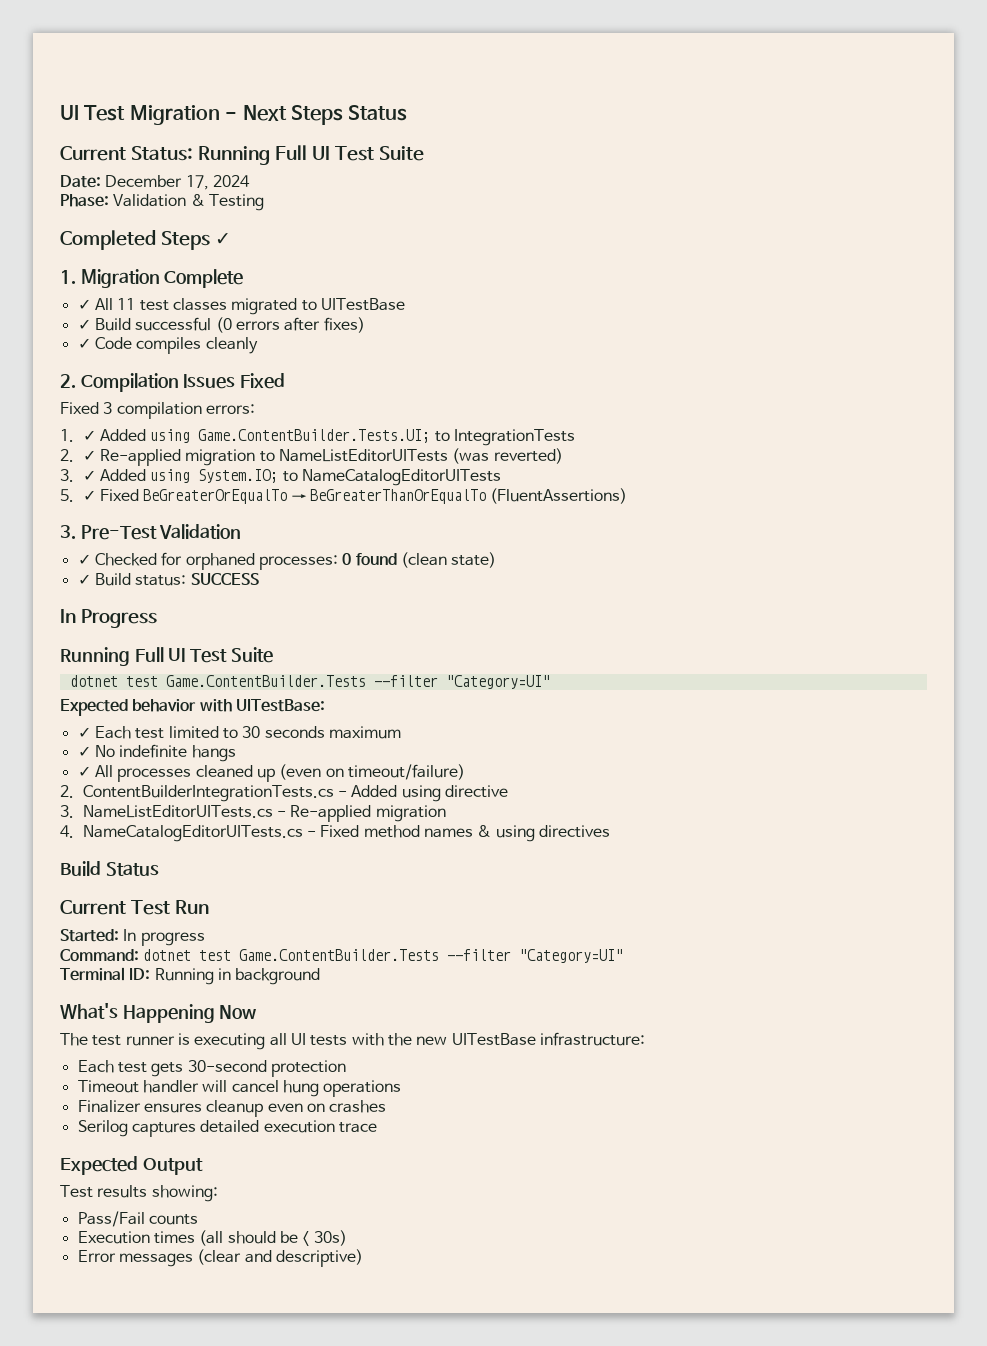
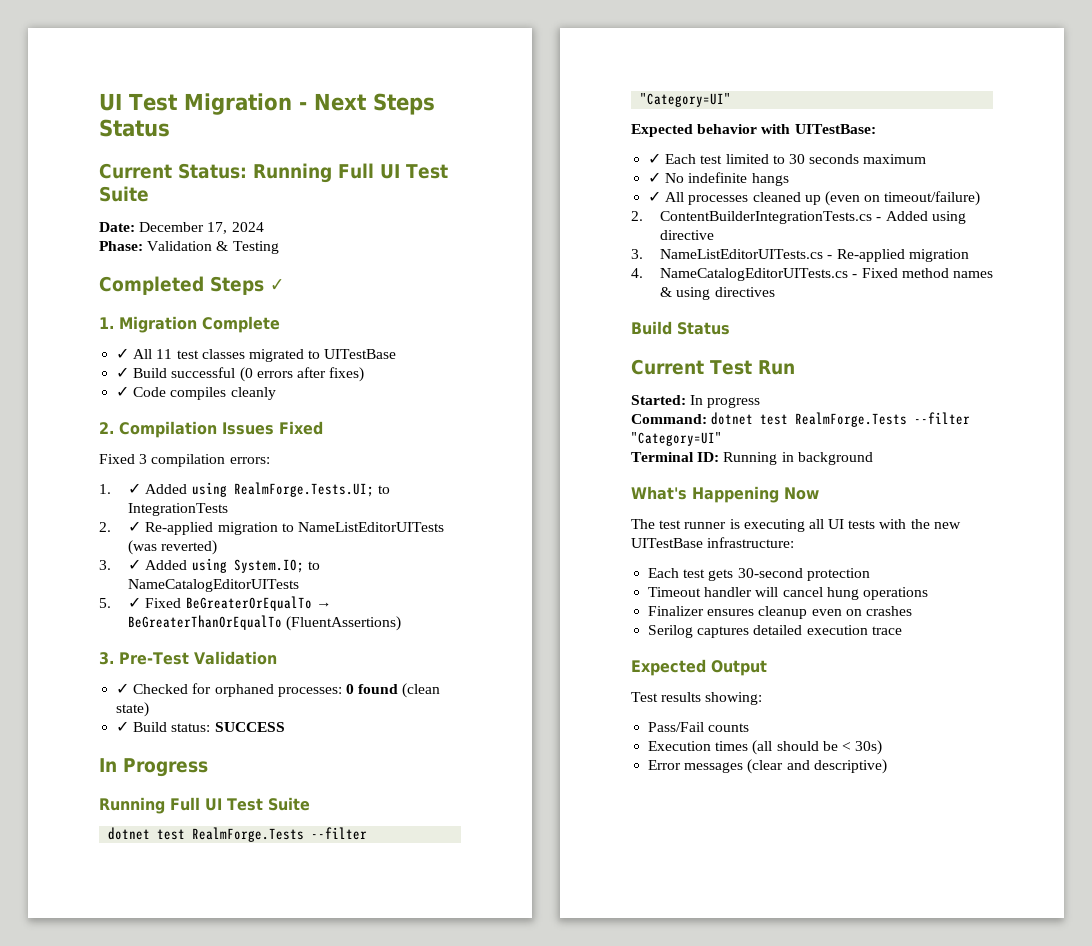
- 1. ✓ Added using Game.ContentBuilder.Tests.UI; to IntegrationTests
+ 1. ✓ Added using RealmForge.Tests.UI; to IntegrationTests
  In Progress
  Running Full UI Test Suite
- dotnet test Game.ContentBuilder.Tests --filter "Category=UI"
+ dotnet test RealmForge.Tests --filter "Category=UI"
- Command: dotnet test Game.ContentBuilder.Tests --filter "Category=UI"
+ Command: dotnet test RealmForge.Tests --filter "Category=UI"

